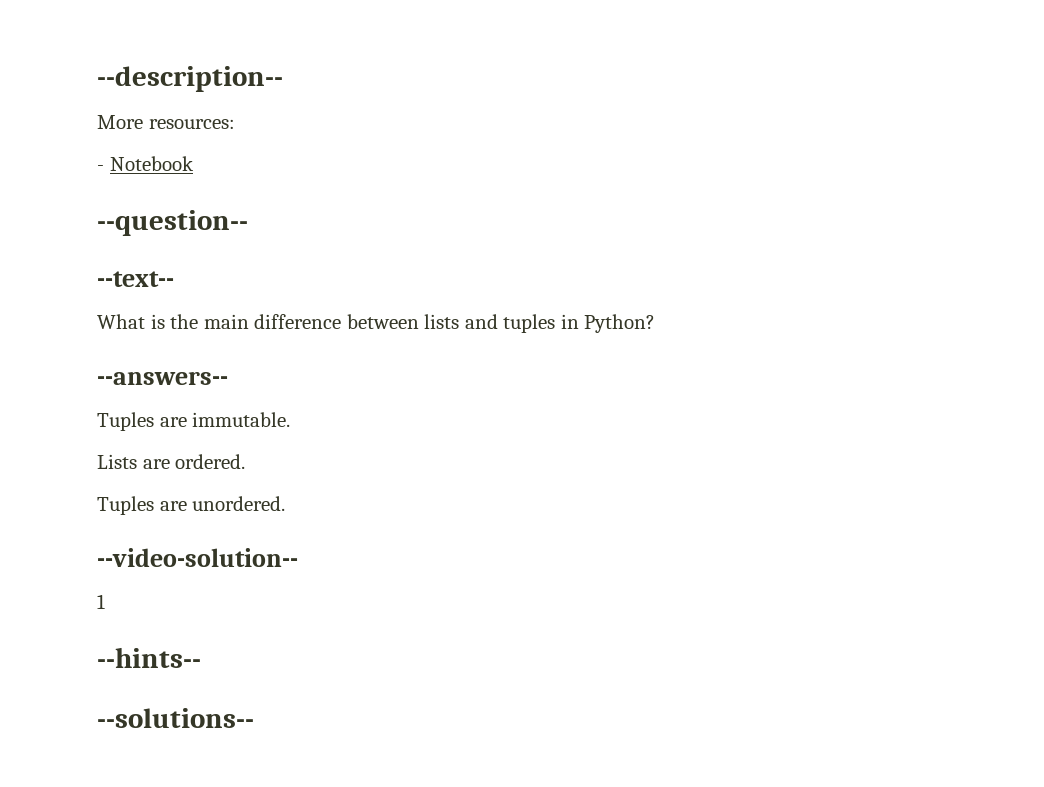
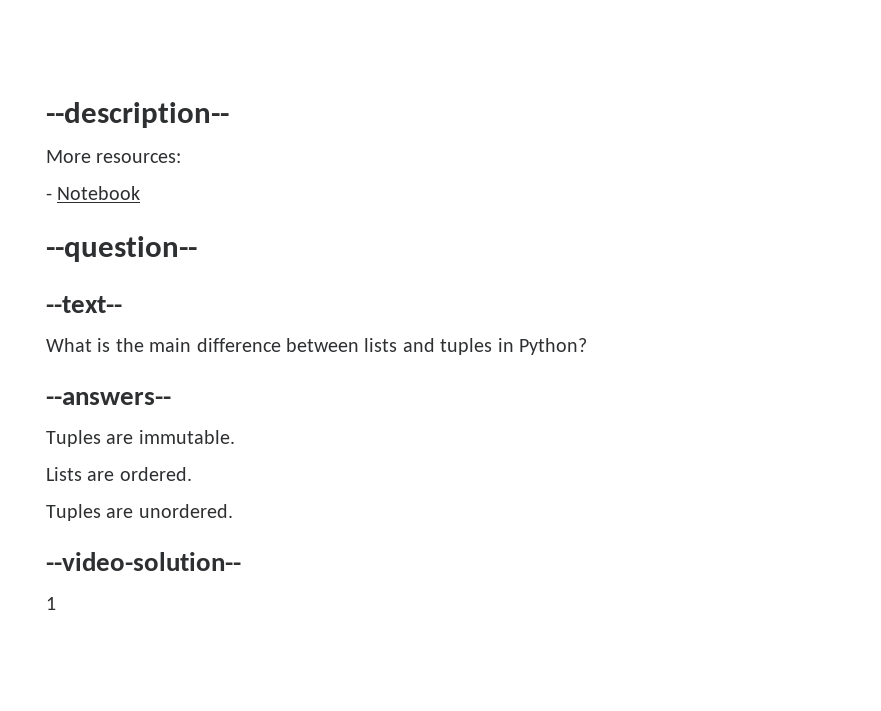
- --hints--
- --solutions--

